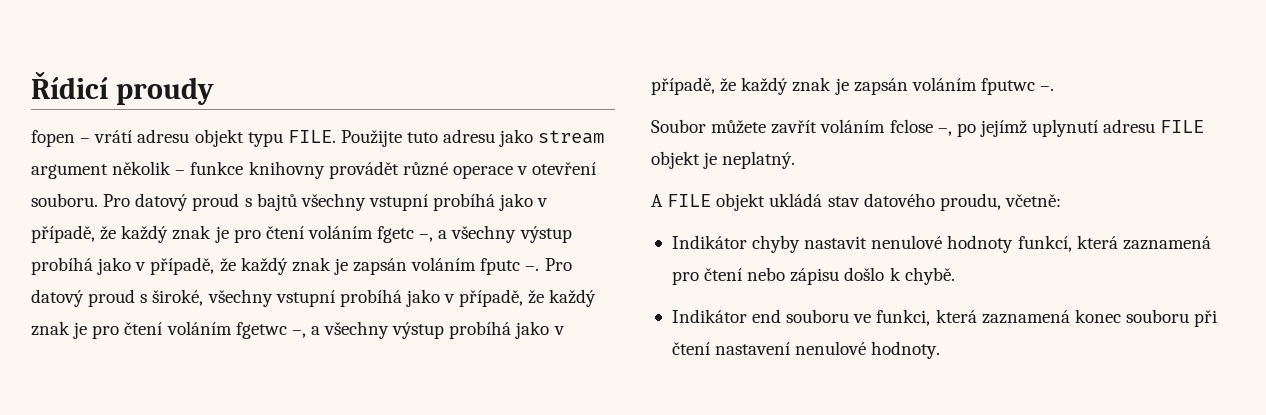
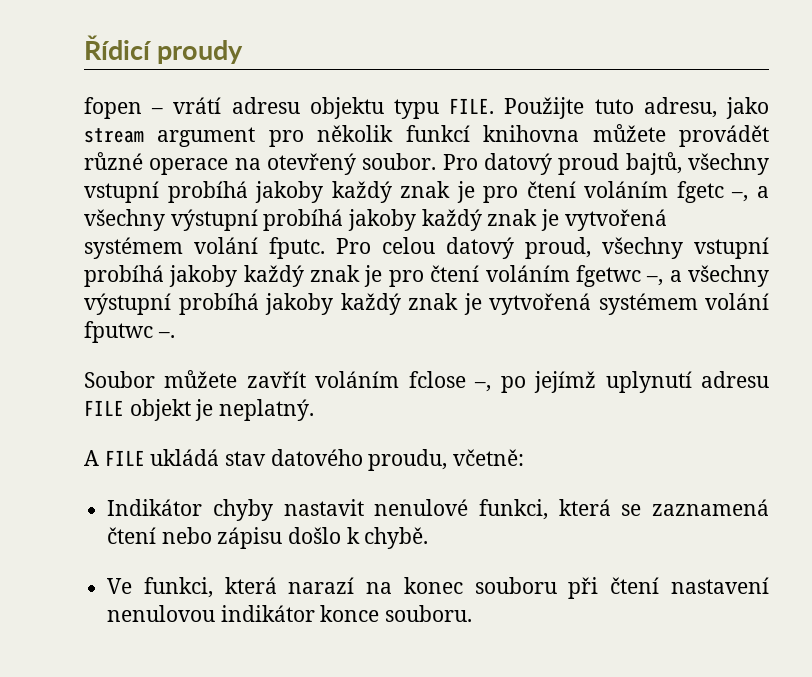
- fopen – vrátí adresu objekt typu FILE.
+ fopen – vrátí adresu objektu typu FILE.
- Použijte tuto adresu jako stream argument několik – funkce knihovny provádět různé operace v otevření souboru. Pro datový proud s bajtů všechny vstupní probíhá jako v případě, že každý znak je pro čtení voláním fgetc –, a všechny výstup probíhá jako v případě, že každý znak je zapsán voláním fputc –. Pro datový proud s široké, všechny vstupní probíhá jako v případě, že každý znak je pro čtení voláním fgetwc –, a všechny výstup probíhá jako v případě, že každý znak je zapsán voláním fputwc –.
+ Použijte tuto adresu, jako stream argument pro několik funkcí knihovna můžete provádět různé operace na otevřený soubor. Pro datový proud bajtů, všechny vstupní probíhá jakoby každý znak je pro čtení voláním fgetc –, a všechny výstupní probíhá jakoby každý znak je vytvořená systémem volání fputc. Pro celou datový proud, všechny vstupní probíhá jakoby každý znak je pro čtení voláním fgetwc –, a všechny výstupní probíhá jakoby každý znak je vytvořená systémem volání fputwc –.
- A FILE objekt ukládá stav datového proudu, včetně:
+ A FILE ukládá stav datového proudu, včetně:
- Indikátor chyby nastavit nenulové hodnoty funkcí, která zaznamená pro čtení nebo zápisu došlo k chybě.
+ Indikátor chyby nastavit nenulové funkci, která se zaznamená čtení nebo zápisu došlo k chybě.
- Indikátor end souboru ve funkci, která zaznamená konec souboru při čtení nastavení nenulové hodnoty.
+ Ve funkci, která narazí na konec souboru při čtení nastavení nenulovou indikátor konce souboru.

